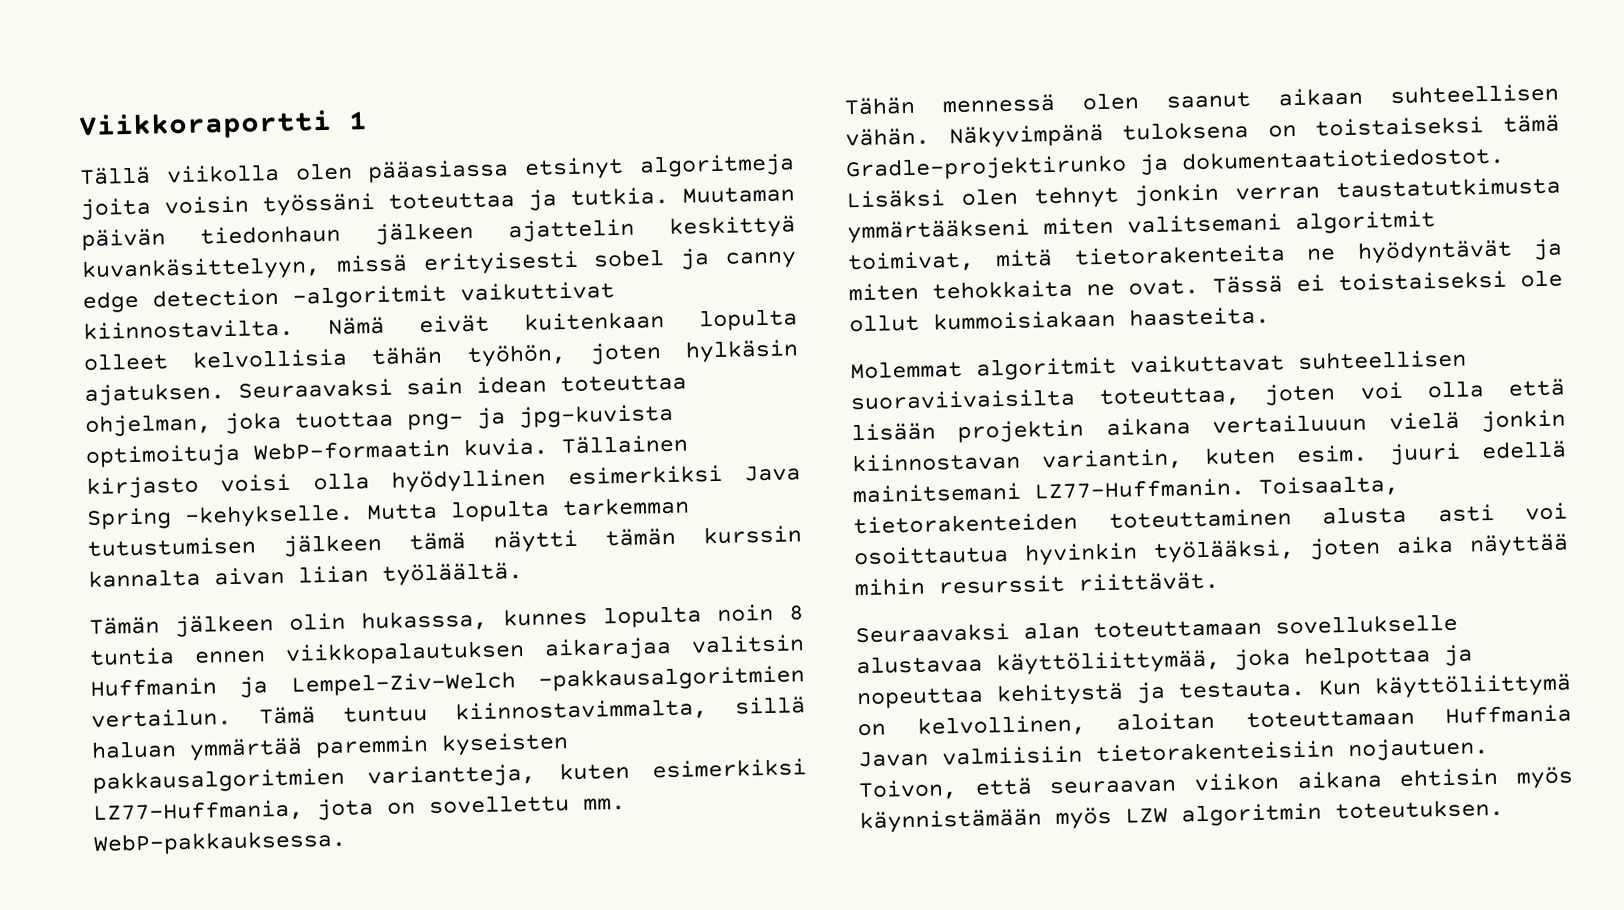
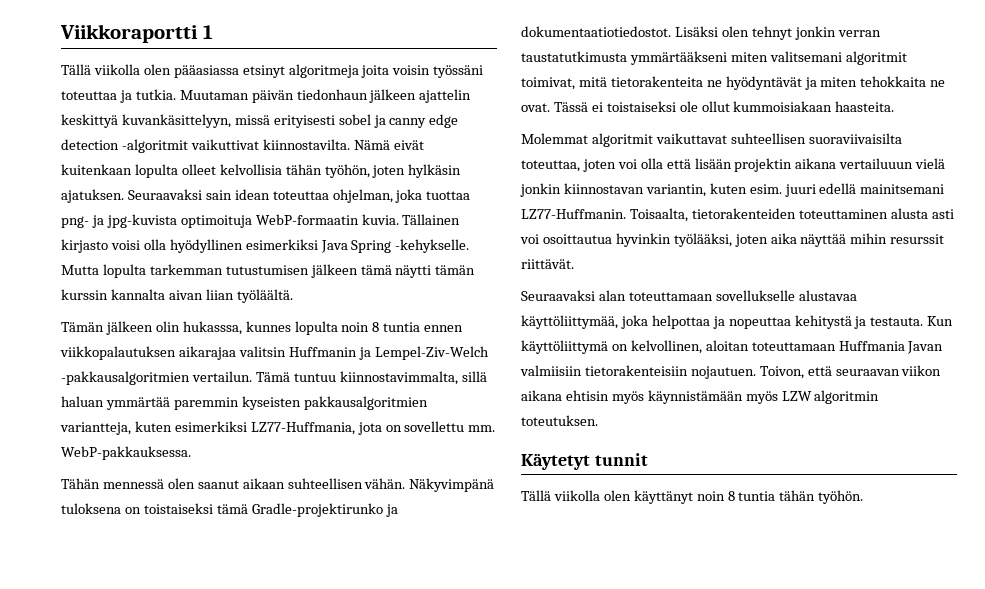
+ Käytetyt tunnit
+ Tällä viikolla olen käyttänyt noin 8 tuntia tähän työhön.

